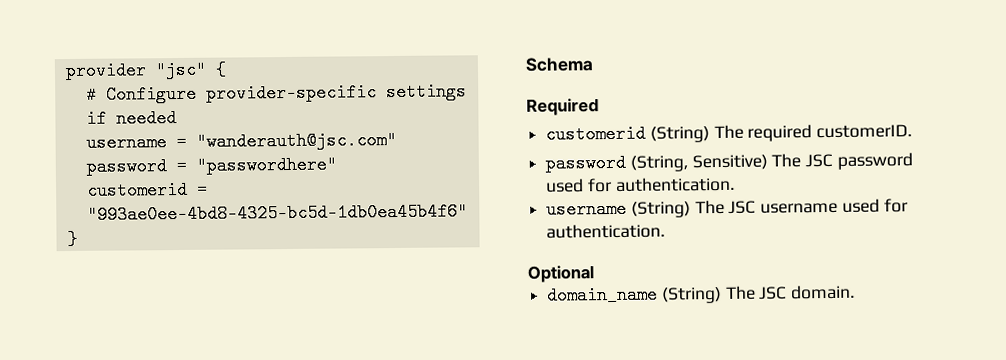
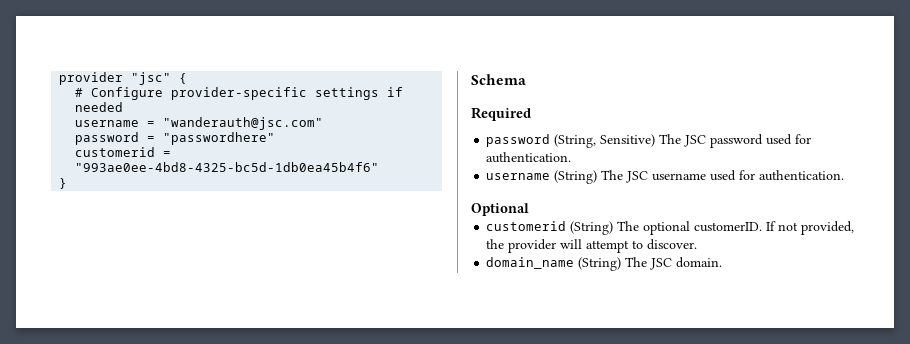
- customerid (String) The required customerID.
+ customerid (String) The optional customerID. If not provided, the provider will attempt to discover.

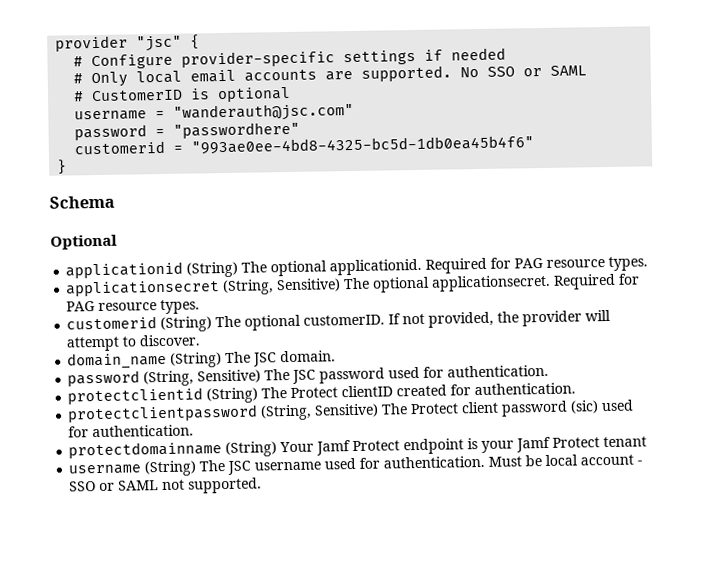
+ # Only local email accounts are supported. No SSO or SAML
+ # CustomerID is optional
- Required
- password (String, Sensitive) The JSC password used for authentication.
- username (String) The JSC username used for authentication.
  Optional
+ applicationid (String) The optional applicationid. Required for PAG resource types.
+ applicationsecret (String, Sensitive) The optional applicationsecret. Required for PAG resource types.
+ password (String, Sensitive) The JSC password used for authentication.
+ protectclientid (String) The Protect clientID created for authentication.
+ protectclientpassword (String, Sensitive) The Protect client password (sic) used for authentication.
+ protectdomainname (String) Your Jamf Protect endpoint is your Jamf Protect tenant
+ username (String) The JSC username used for authentication. Must be local account - SSO or SAML not supported.

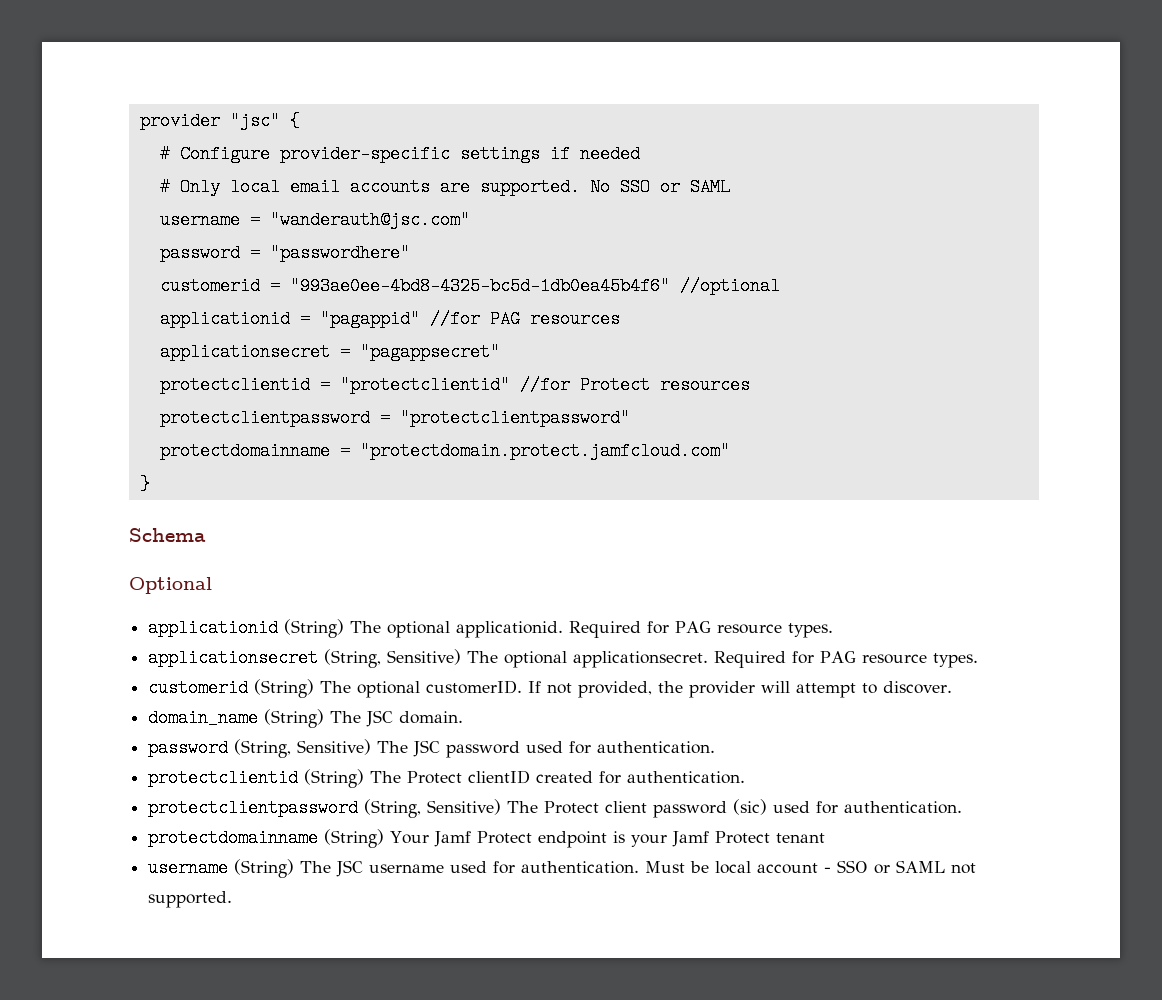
- # CustomerID is optional
- customerid = "993ae0ee-4bd8-4325-bc5d-1db0ea45b4f6"
+ customerid = "993ae0ee-4bd8-4325-bc5d-1db0ea45b4f6" //optional
+ applicationid = "pagappid" //for PAG resources
+ applicationsecret = "pagappsecret"
+ protectclientid = "protectclientid" //for Protect resources
+ protectclientpassword = "protectclientpassword"
+ protectdomainname = "protectdomain.protect.jamfcloud.com"

